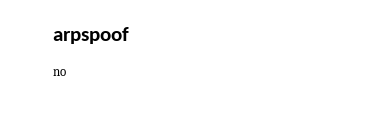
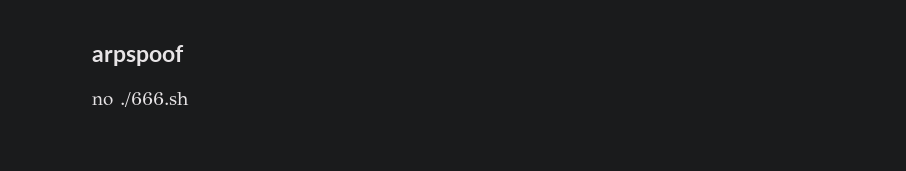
- no
+ no ./666.sh

